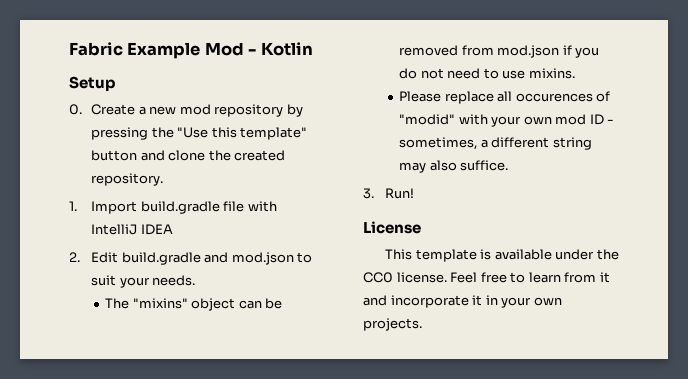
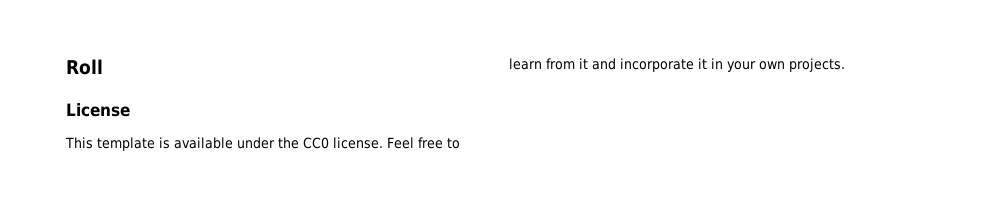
- Fabric Example Mod - Kotlin
- Setup
- 0. Create a new mod repository by pressing the "Use this template" button and clone the created repository.
- 1. Import build.gradle file with IntelliJ IDEA
- 2. Edit build.gradle and mod.json to suit your needs.
- The "mixins" object can be removed from mod.json if you do not need to use mixins.
- Please replace all occurences of "modid" with your own mod ID - sometimes, a different string may also suffice.
- 3. Run!
+ Roll

